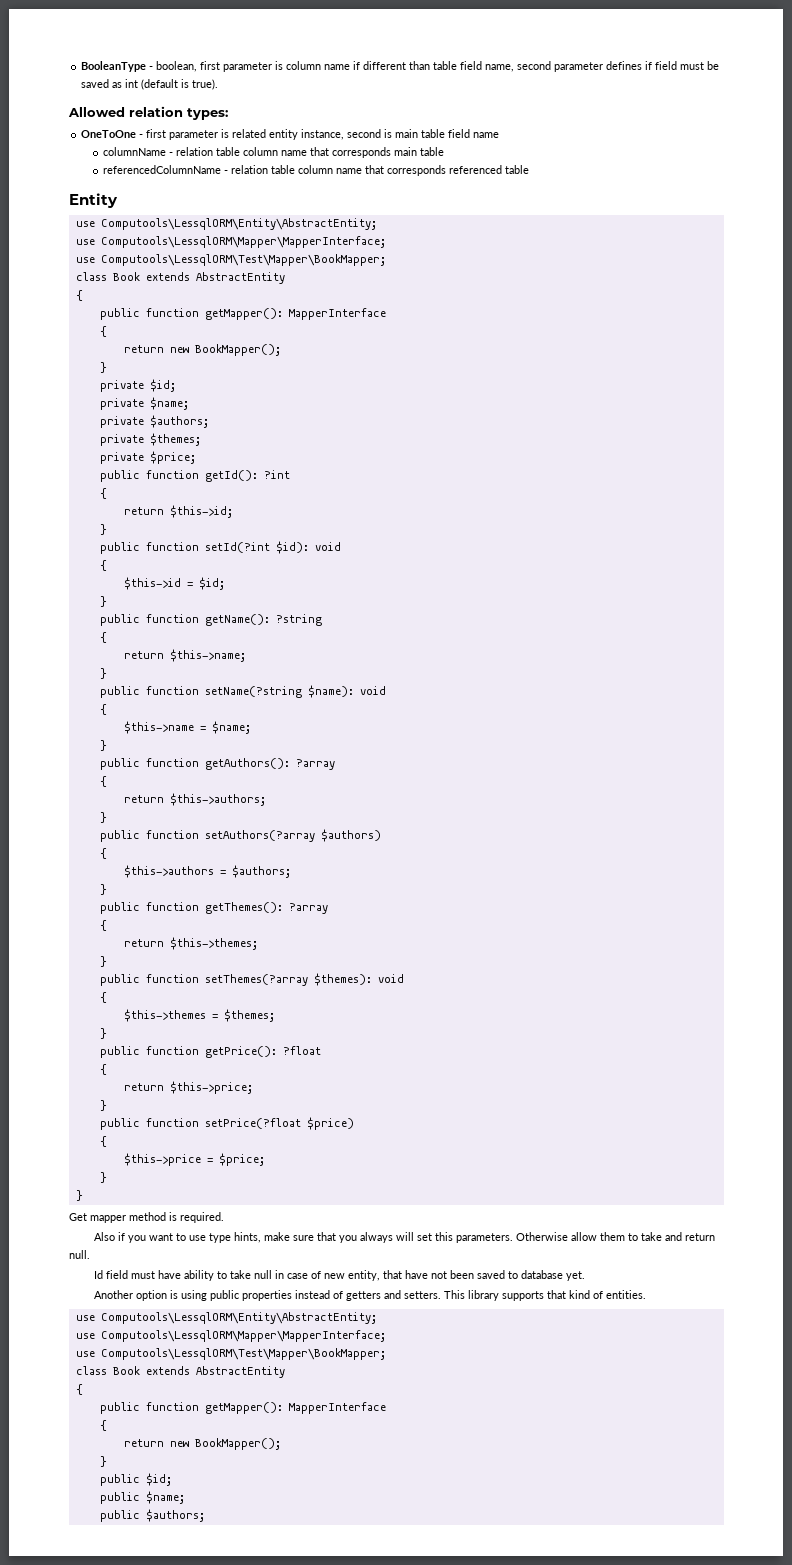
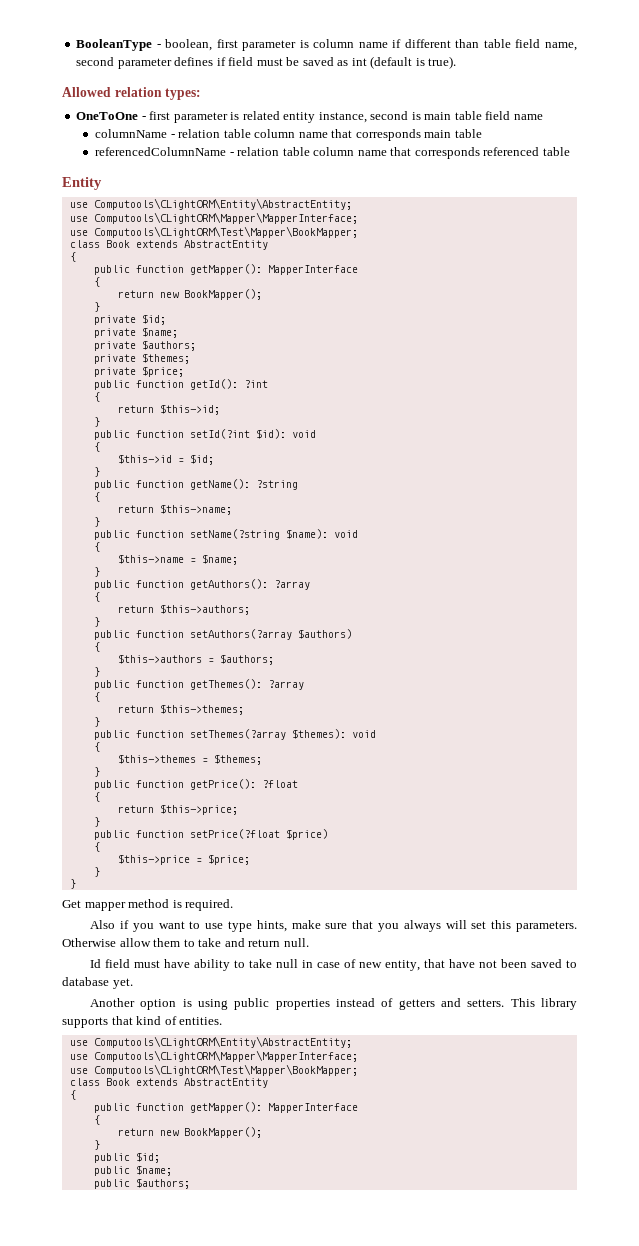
  Entity
- use Computools\LessqlORM\Entity\AbstractEntity;
- use Computools\LessqlORM\Mapper\MapperInterface;
- use Computools\LessqlORM\Test\Mapper\BookMapper;
+ use Computools\CLightORM\Entity\AbstractEntity;
+ use Computools\CLightORM\Mapper\MapperInterface;
+ use Computools\CLightORM\Test\Mapper\BookMapper;
  This library supports that kind of entities.
- use Computools\LessqlORM\Entity\AbstractEntity;
- use Computools\LessqlORM\Mapper\MapperInterface;
- use Computools\LessqlORM\Test\Mapper\BookMapper;
+ use Computools\CLightORM\Entity\AbstractEntity;
+ use Computools\CLightORM\Mapper\MapperInterface;
+ use Computools\CLightORM\Test\Mapper\BookMapper;

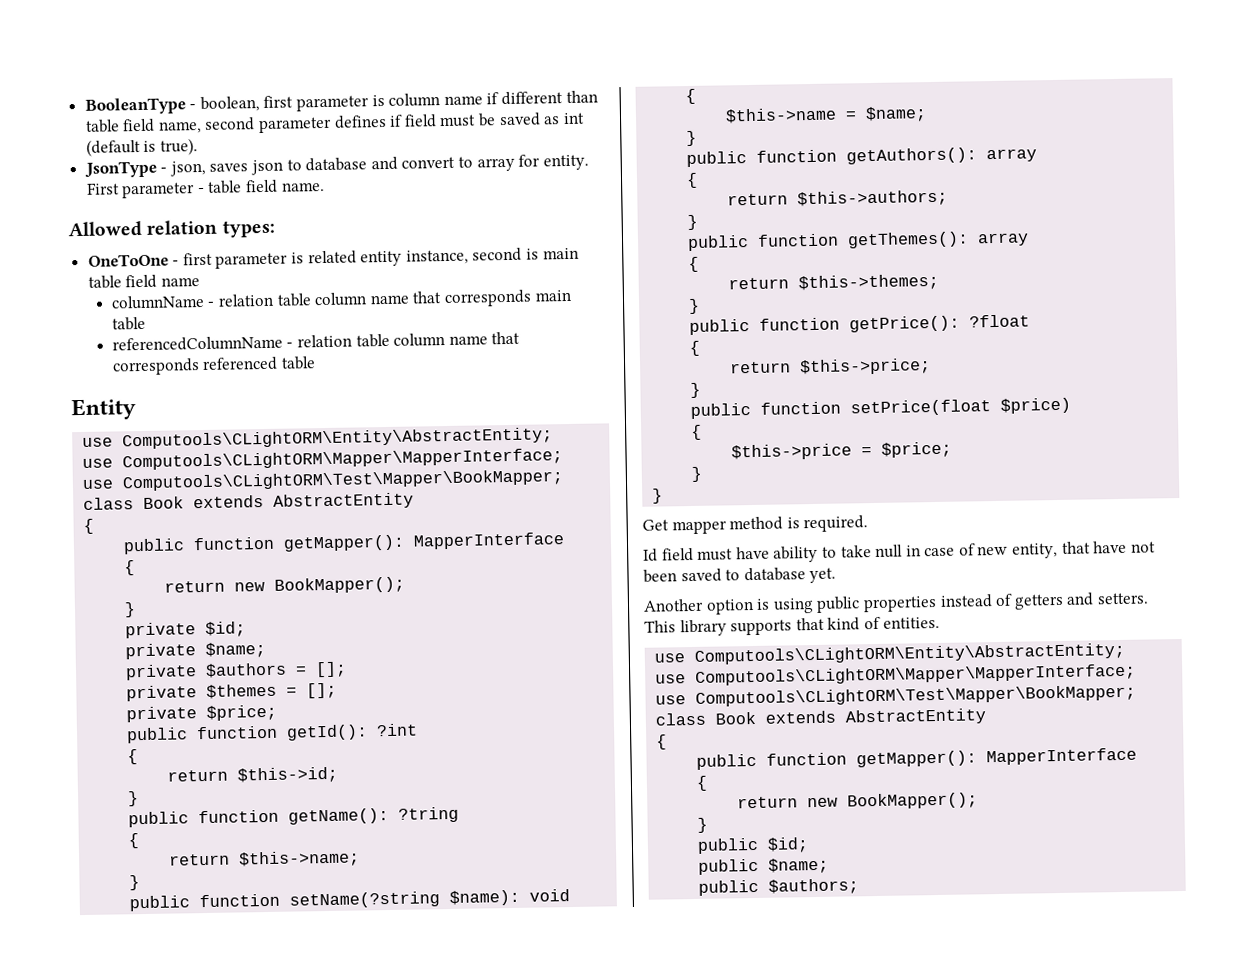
+ JsonType - json, saves json to database and convert to array for entity. First parameter - table field name.
- private $authors;
- private $themes;
+ private $authors = [];
+ private $themes = [];
- public function setId(?int $id): void
- {
- $this->id = $id;
- }
- public function getName(): ?string
+ public function getName(): ?tring
- public function getAuthors(): ?array
+ public function getAuthors(): array
- public function setAuthors(?array $authors)
- {
- $this->authors = $authors;
- }
- public function getThemes(): ?array
+ public function getThemes(): array
- public function setThemes(?array $themes): void
- {
- $this->themes = $themes;
- }
- public function setPrice(?float $price)
+ public function setPrice(float $price)
- Also if you want to use type hints, make sure that you always will set this parameters. Otherwise allow them to take and return null.

